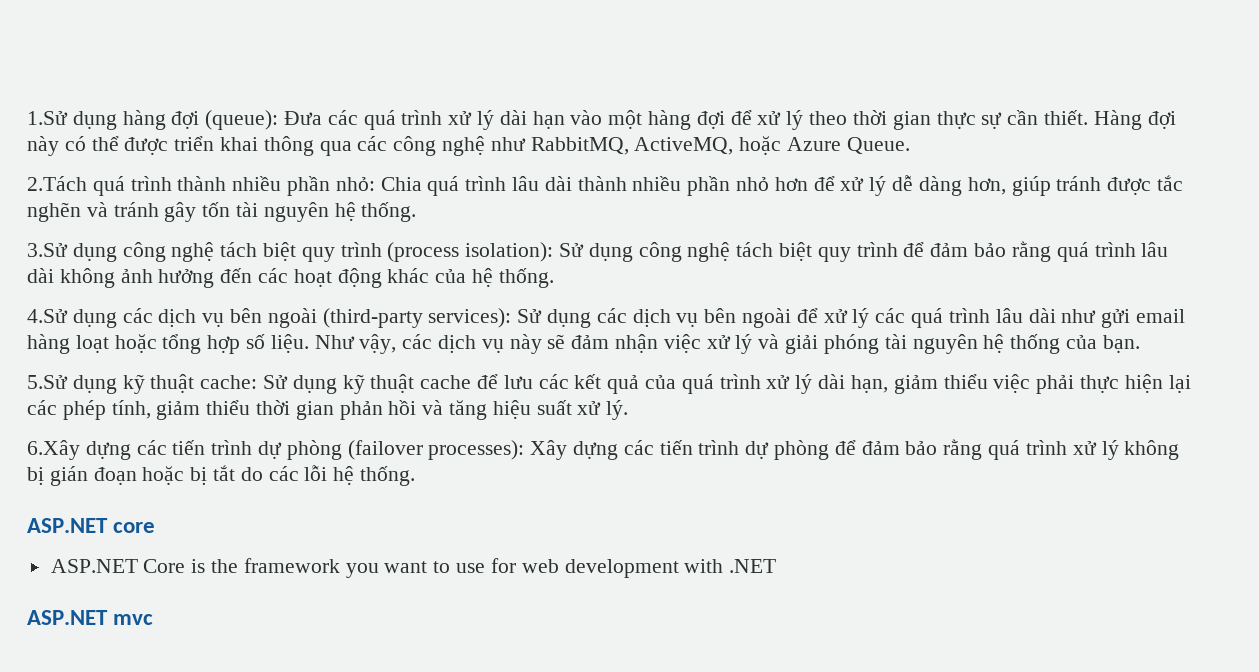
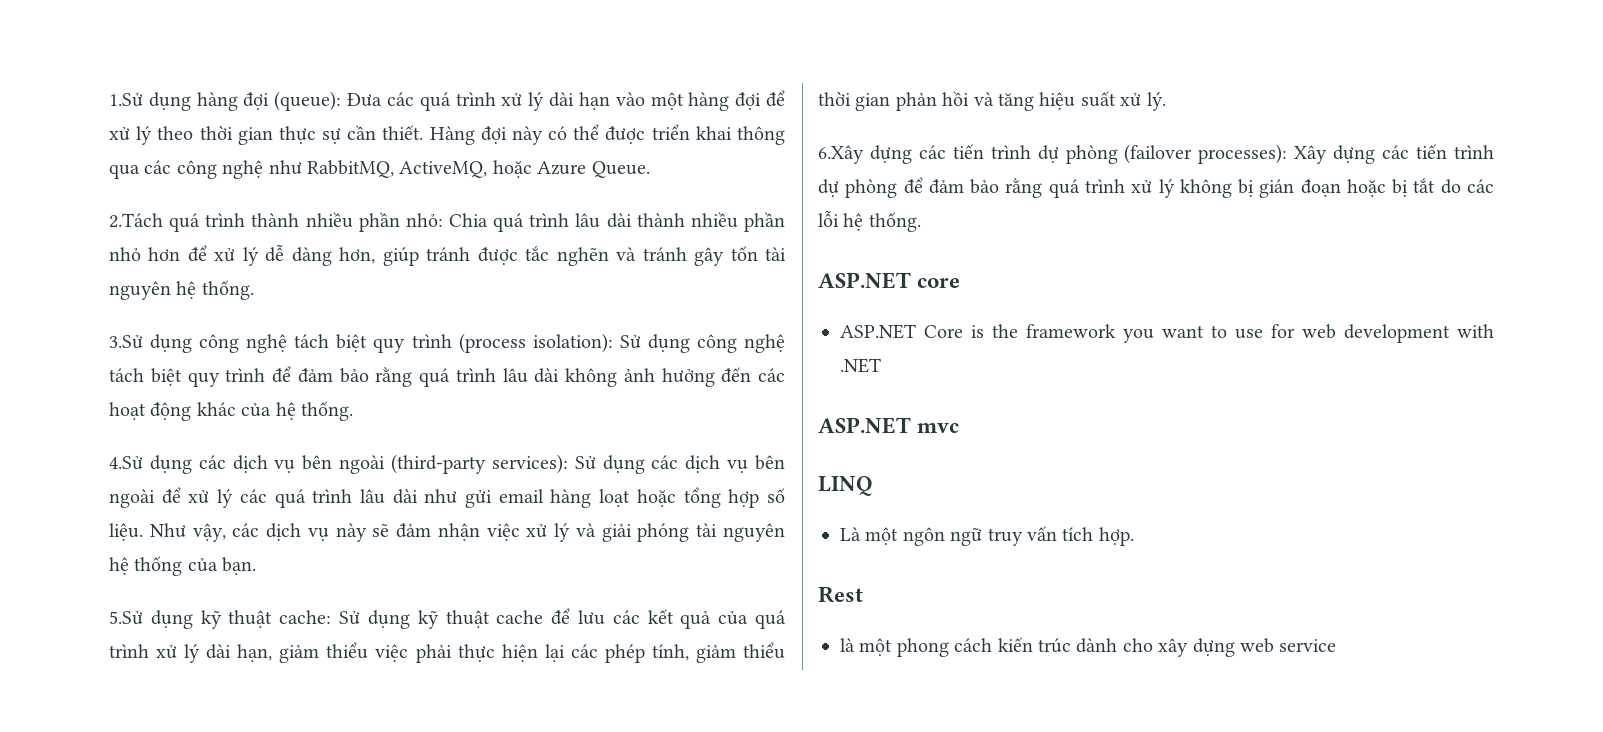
+ LINQ
+ Là một ngôn ngữ truy vấn tích hợp.
+ Rest
+ là một phong cách kiến trúc dành cho xây dựng web service

